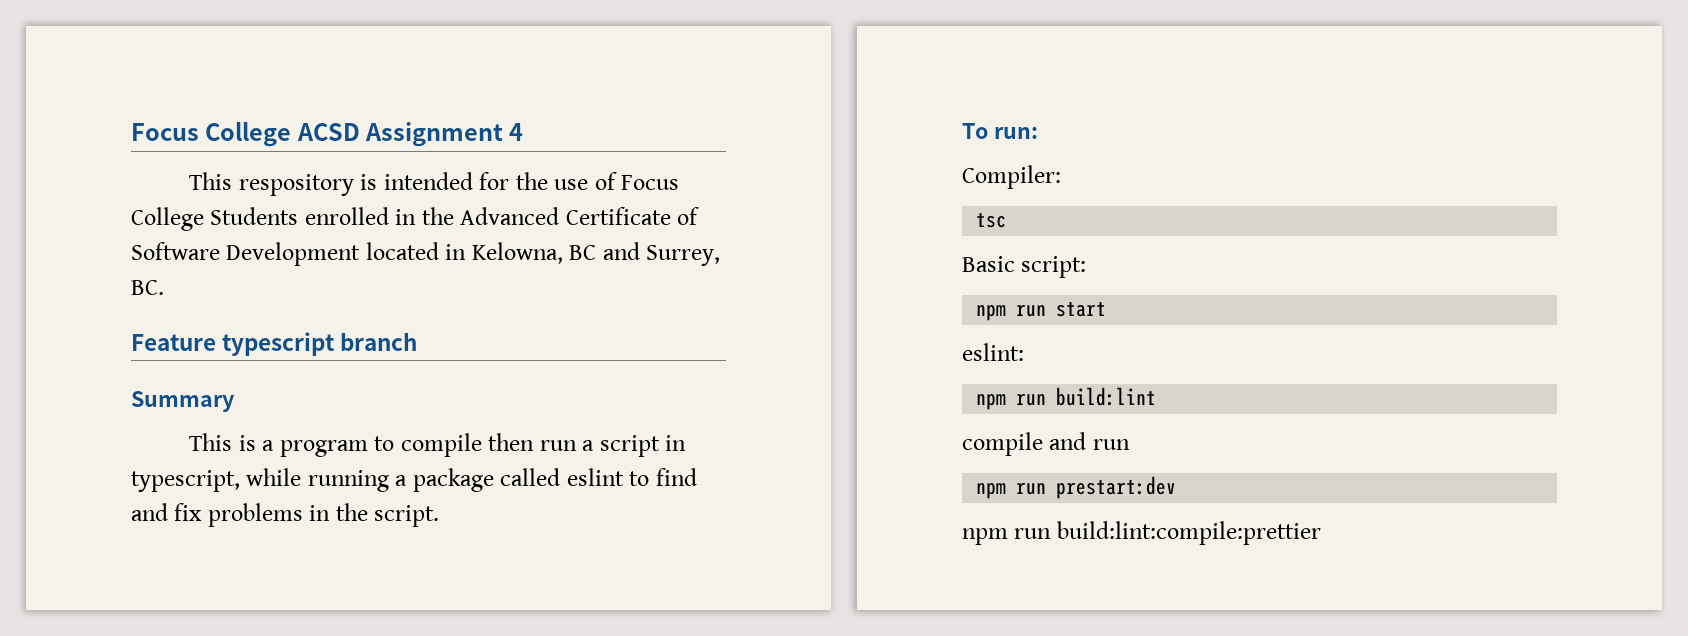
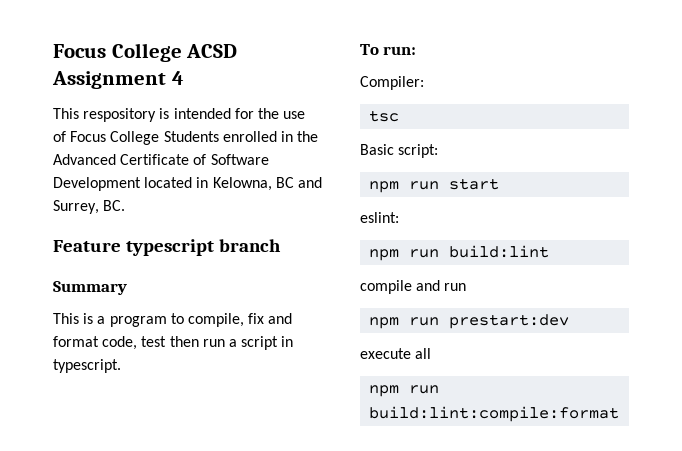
- This is a program to compile then run a script in typescript, while running a package called eslint to find and fix problems in the script.
+ This is a program to compile, fix and format code, test then run a script in typescript.
- npm run build:lint:compile:prettier
+ execute all
+ npm run build:lint:compile:format

